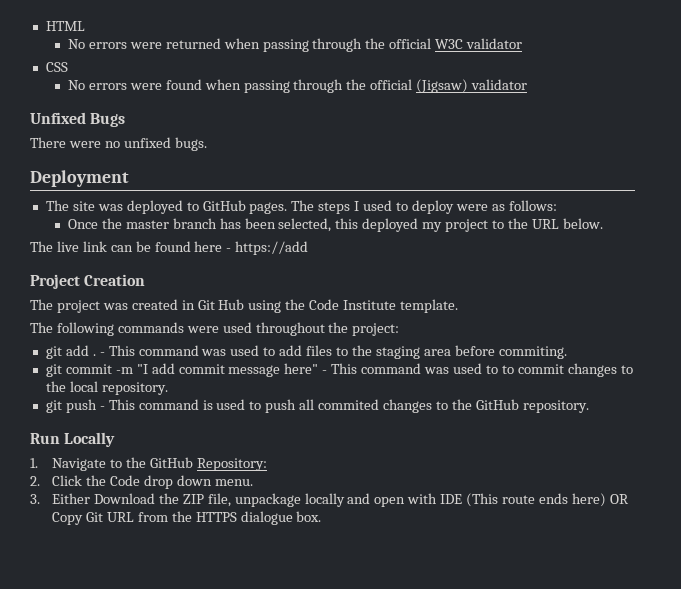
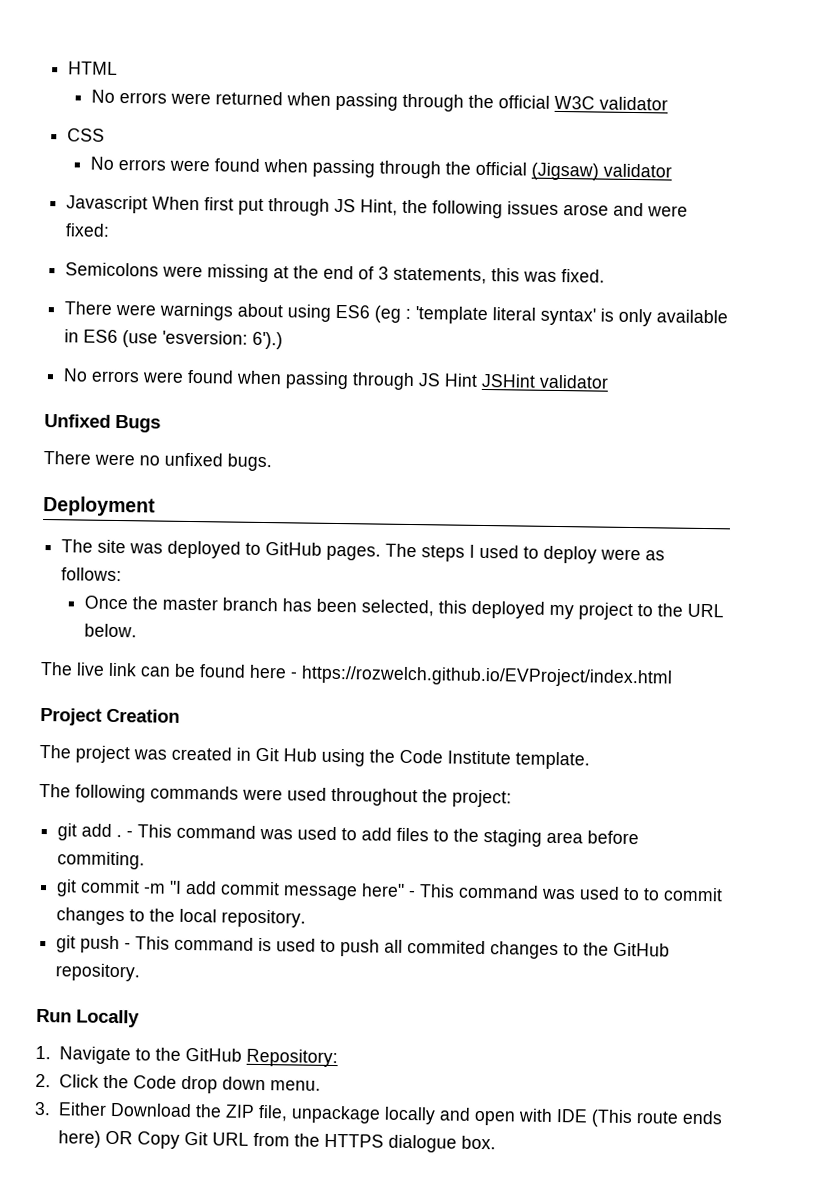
+ Javascript When first put through JS Hint, the following issues arose and were fixed:
+ Semicolons were missing at the end of 3 statements, this was fixed.
+ There were warnings about using ES6 (eg : 'template literal syntax' is only available in ES6 (use 'esversion: 6').)
+ No errors were found when passing through JS Hint JSHint validator
- The live link can be found here - https://add
+ The live link can be found here - https://rozwelch.github.io/EVProject/index.html

